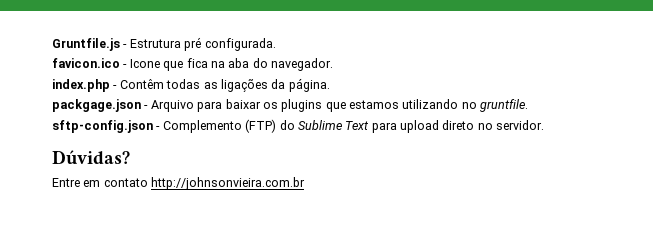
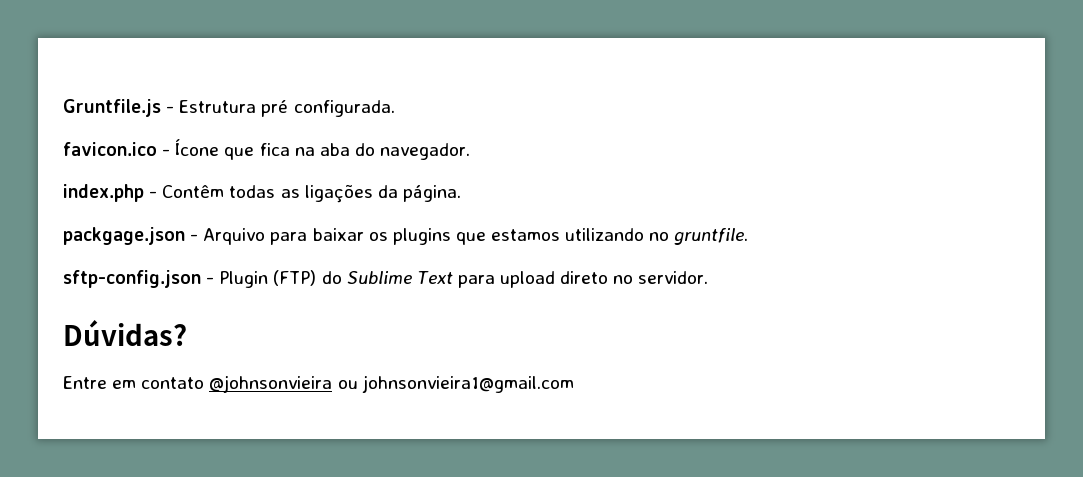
- favicon.ico - Icone que fica na aba do navegador.
+ favicon.ico - Ícone que fica na aba do navegador.
- sftp-config.json - Complemento (FTP) do Sublime Text para upload direto no servidor.
+ sftp-config.json - Plugin (FTP) do Sublime Text para upload direto no servidor.
- Entre em contato http://johnsonvieira.com.br
+ Entre em contato @johnsonvieira ou johnsonvieira1@gmail.com

